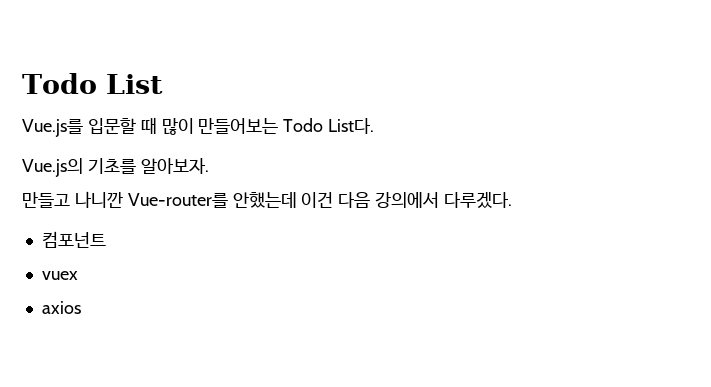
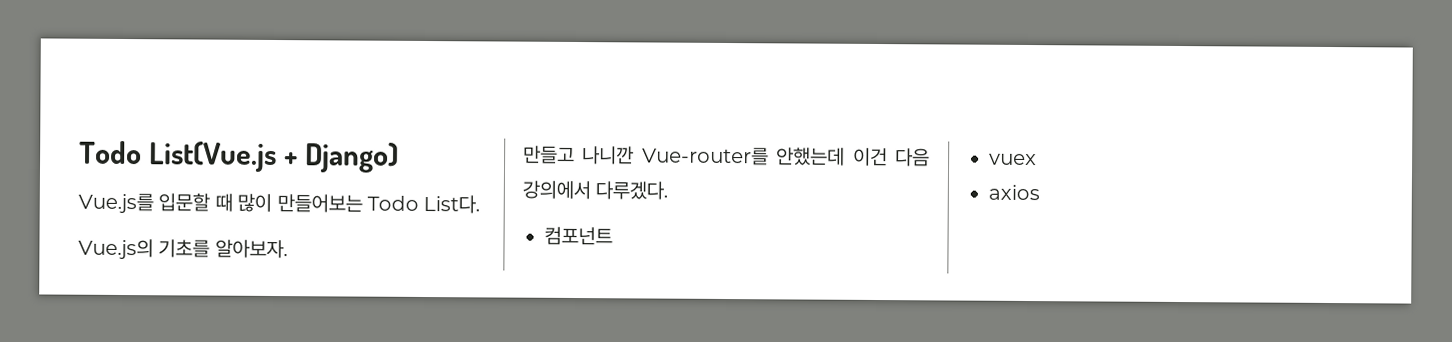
- Todo List
+ Todo List(Vue.js + Django)

